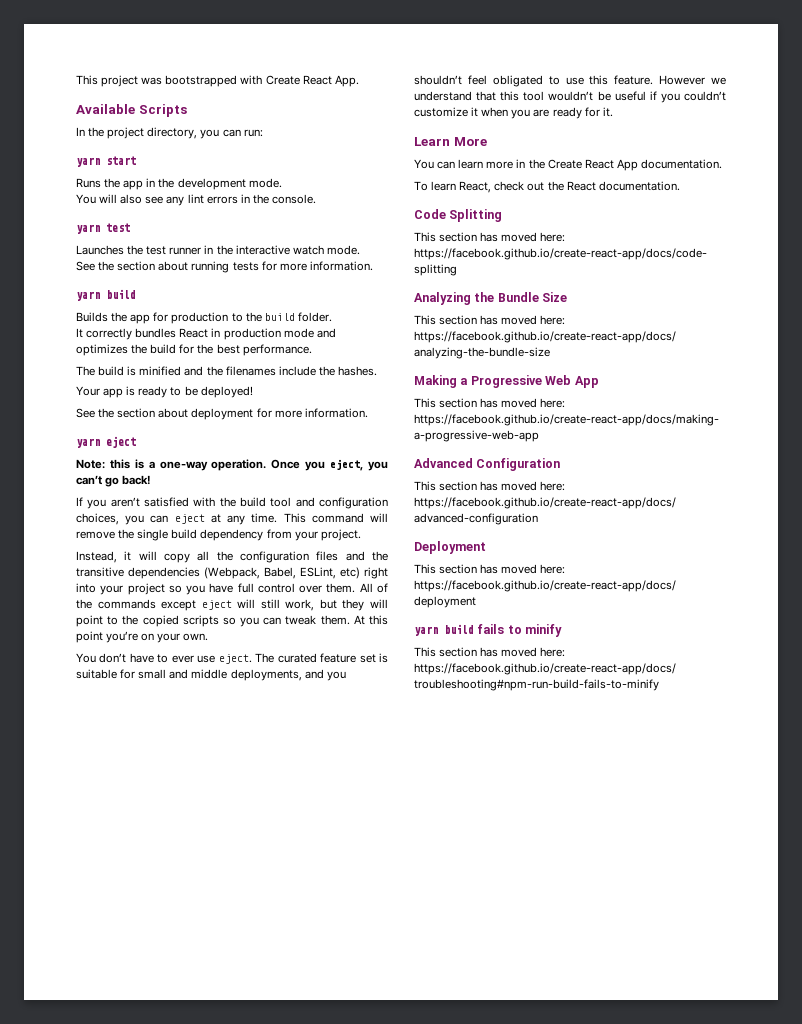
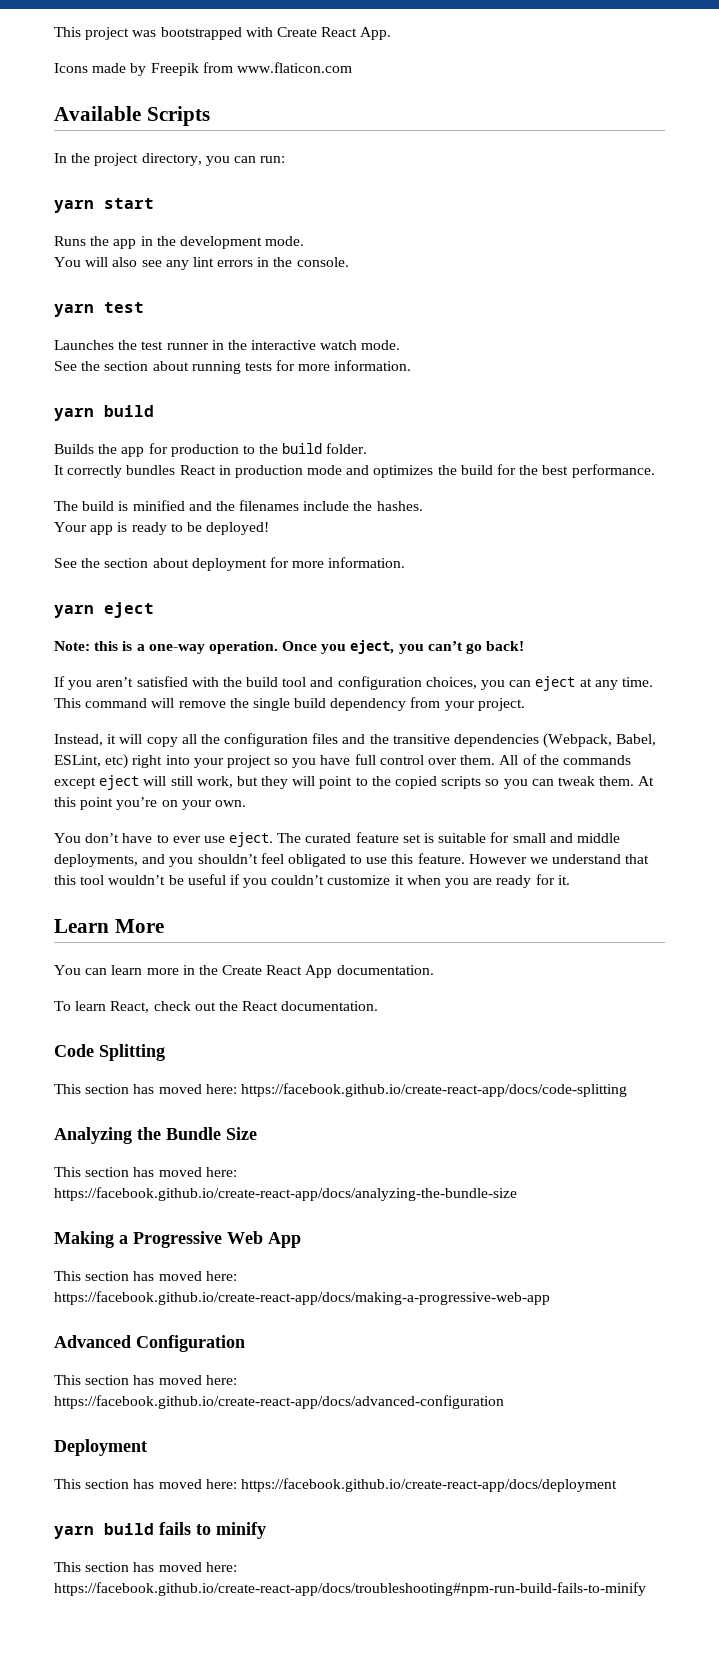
+ Icons made by Freepik from www.flaticon.com

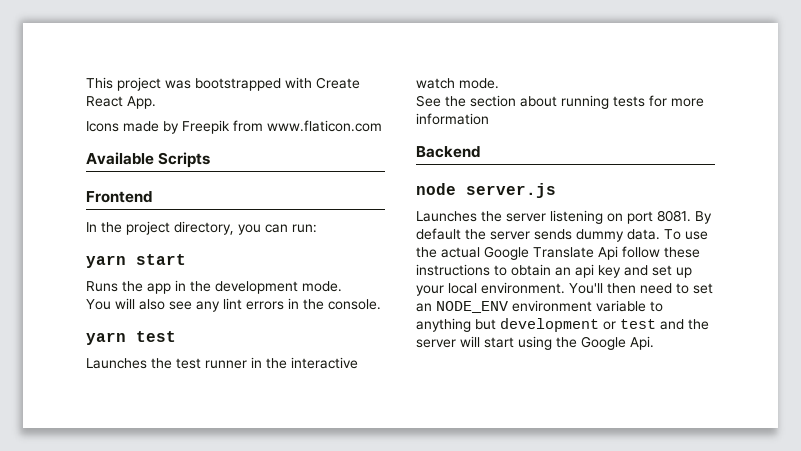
+ Frontend
- See the section about running tests for more information.
- yarn build
- Builds the app for production to the build folder.
- It correctly bundles React in production mode and optimizes the build for the best performance.
- The build is minified and the filenames include the hashes.
- Your app is ready to be deployed!
- See the section about deployment for more information.
- yarn eject
- Note: this is a one-way operation. Once you eject, you can’t go back!
- If you aren’t satisfied with the build tool and configuration choices, you can eject at any time. This command will remove the single build dependency from your project.
- Instead, it will copy all the configuration files and the transitive dependencies (Webpack, Babel, ESLint, etc) right into your project so you have full control over them. All of the commands except eject will still work, but they will point to the copied scripts so you can tweak them. At this point you’re on your own.
- You don’t have to ever use eject. The curated feature set is suitable for small and middle deployments, and you shouldn’t feel obligated to use this feature. However we understand that this tool wouldn’t be useful if you couldn’t customize it when you are ready for it.
- Learn More
- You can learn more in the Create React App documentation.
- To learn React, check out the React documentation.
- Code Splitting
- This section has moved here: https://facebook.github.io/create-react-app/docs/code-splitting
- Analyzing the Bundle Size
- This section has moved here: https://facebook.github.io/create-react-app/docs/analyzing-the-bundle-size
- Making a Progressive Web App
- This section has moved here: https://facebook.github.io/create-react-app/docs/making-a-progressive-web-app
- Advanced Configuration
- This section has moved here: https://facebook.github.io/create-react-app/docs/advanced-configuration
- Deployment
- This section has moved here: https://facebook.github.io/create-react-app/docs/deployment
- yarn build fails to minify
- This section has moved here: https://facebook.github.io/create-react-app/docs/troubleshooting#npm-run-build-fails-to-minify
+ See the section about running tests for more information
+ Backend
+ node server.js
+ Launches the server listening on port 8081. By default the server sends dummy data. To use the actual Google Translate Api follow these instructions to obtain an api key and set up your local environment. You'll then need to set an NODE_ENV environment variable to anything but development or test and the server will start using the Google Api.

